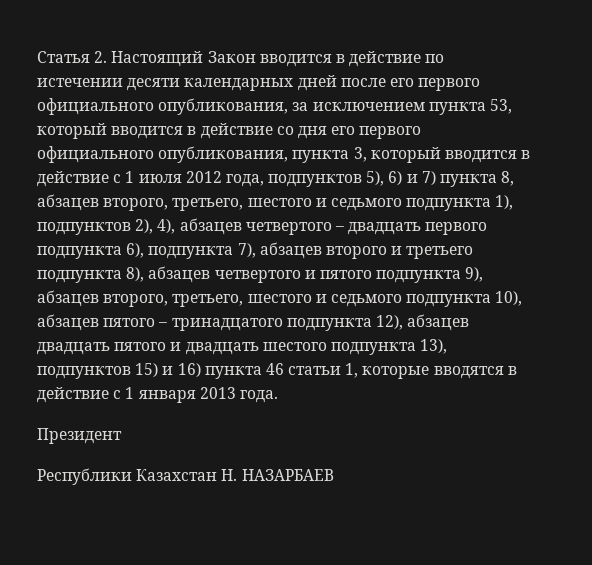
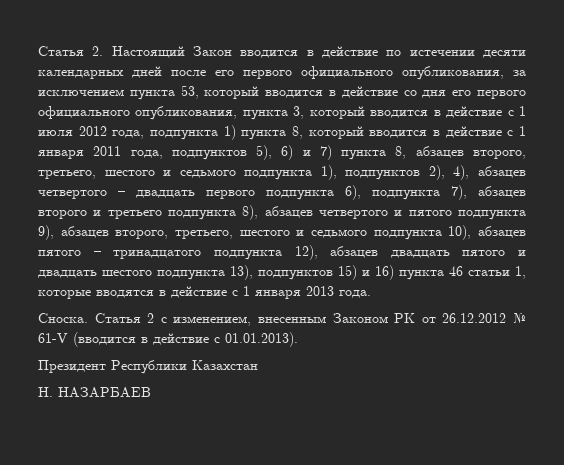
- Статья 2. Настоящий Закон вводится в действие по истечении десяти календарных дней после его первого официального опубликования, за исключением пункта 53, который вводится в действие со дня его первого официального опубликования, пункта 3, который вводится в действие с 1 июля 2012 года, подпунктов 5), 6) и 7) пункта 8, абзацев второго, третьего, шестого и седьмого подпункта 1), подпунктов 2), 4), абзацев четвертого – двадцать первого подпункта 6), подпункта 7), абзацев второго и третьего подпункта 8), абзацев четвертого и пятого подпункта 9), абзацев второго, третьего, шестого и седьмого подпункта 10), абзацев пятого – тринадцатого подпункта 12), абзацев двадцать пятого и двадцать шестого подпункта 13), подпунктов 15) и 16) пункта 46 статьи 1, которые вводятся в действие с 1 января 2013 года.
+ Статья 2. Настоящий Закон вводится в действие по истечении десяти календарных дней после его первого официального опубликования, за исключением пункта 53, который вводится в действие со дня его первого официального опубликования, пункта 3, который вводится в действие с 1 июля 2012 года, подпункта 1) пункта 8, который вводится в действие с 1 января 2011 года, подпунктов 5), 6) и 7) пункта 8, абзацев второго, третьего, шестого и седьмого подпункта 1), подпунктов 2), 4), абзацев четвертого – двадцать первого подпункта 6), подпункта 7), абзацев второго и третьего подпункта 8), абзацев четвертого и пятого подпункта 9), абзацев второго, третьего, шестого и седьмого подпункта 10), абзацев пятого – тринадцатого подпункта 12), абзацев двадцать пятого и двадцать шестого подпункта 13), подпунктов 15) и 16) пункта 46 статьи 1, которые вводятся в действие с 1 января 2013 года.
+ Сноска. Статья 2 с изменением, внесенным Законом РК от 26.12.2012 № 61-V (вводится в действие с 01.01.2013).
- Президент
- Республики Казахстан Н. НАЗАРБАЕВ
+ Президент Республики Казахстан
+ Н. НАЗАРБАЕВ

